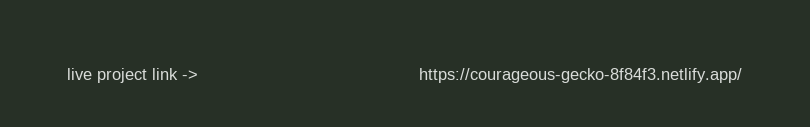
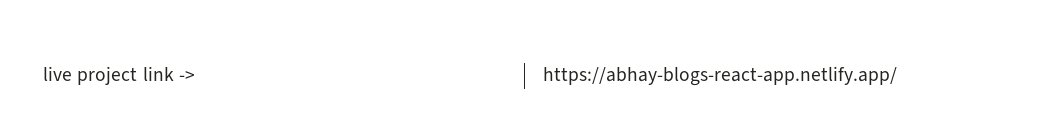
- live project link -> https://courageous-gecko-8f84f3.netlify.app/
+ live project link -> https://abhay-blogs-react-app.netlify.app/

